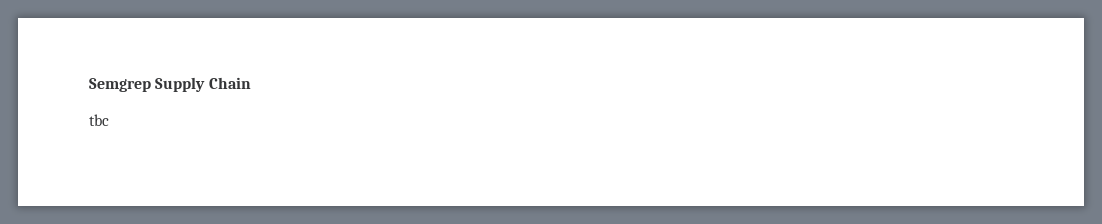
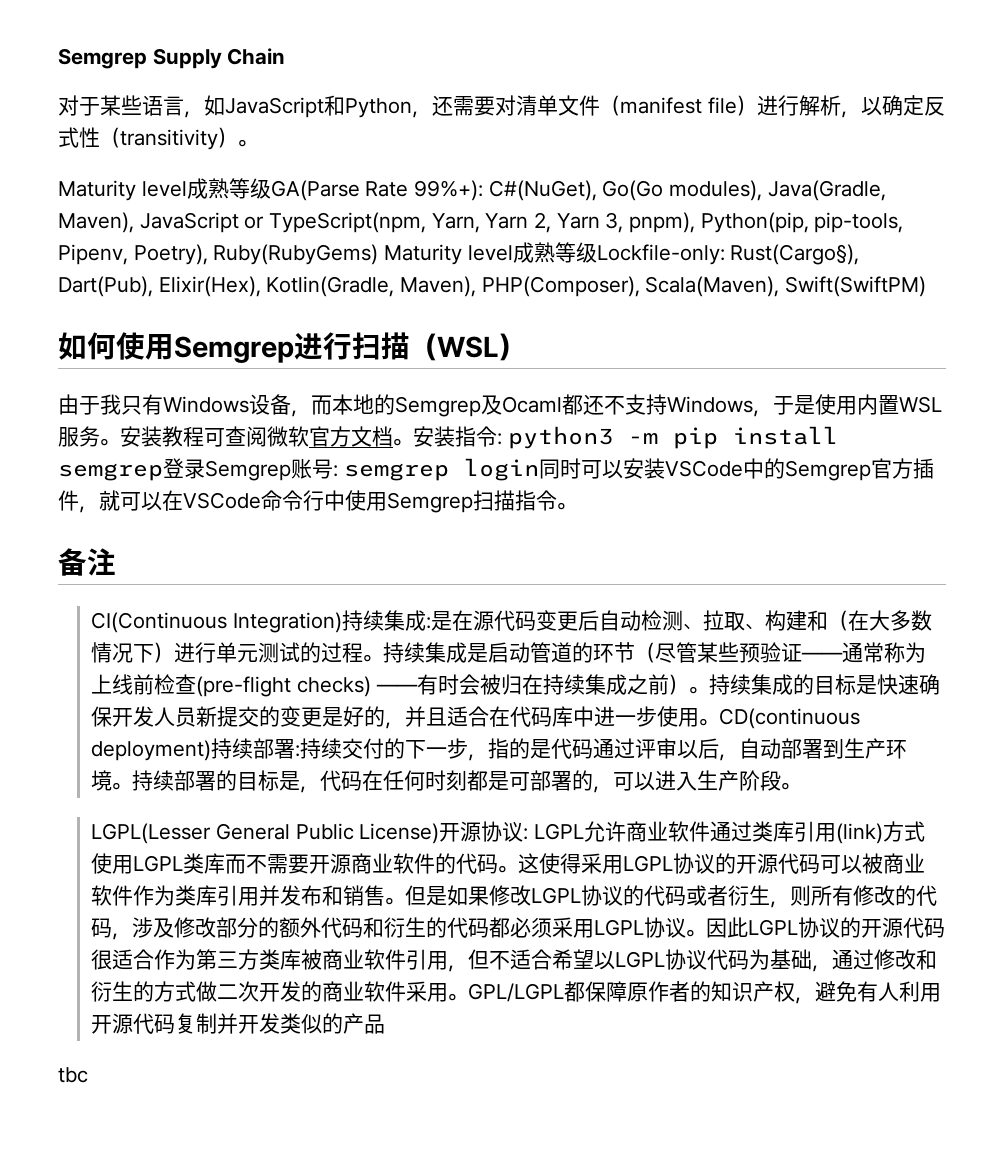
+ 对于某些语言，如JavaScript和Python，还需要对清单文件（manifest file）进行解析，以确定反式性（transitivity）。
+ Maturity level成熟等级GA(Parse Rate 99%+): C#(NuGet), Go(Go modules), Java(Gradle, Maven), JavaScript or TypeScript(npm, Yarn, Yarn 2, Yarn 3, pnpm), Python(pip, pip-tools, Pipenv, Poetry), Ruby(RubyGems) Maturity level成熟等级Lockfile-only: Rust(Cargo§), Dart(Pub), Elixir(Hex), Kotlin(Gradle, Maven), PHP(Composer), Scala(Maven), Swift(SwiftPM)
+ 如何使用Semgrep进行扫描（WSL）
+ 由于我只有Windows设备，而本地的Semgrep及Ocaml都还不支持Windows，于是使用内置WSL服务。安装教程可查阅微软官方文档。安装指令: python3 -m pip install semgrep登录Semgrep账号: semgrep login同时可以安装VSCode中的Semgrep官方插件，就可以在VSCode命令行中使用Semgrep扫描指令。
+ 备注
+ CI(Continuous Integration)持续集成:是在源代码变更后自动检测、拉取、构建和（在大多数情况下）进行单元测试的过程。持续集成是启动管道的环节（尽管某些预验证——通常称为上线前检查(pre-flight checks) ——有时会被归在持续集成之前）。持续集成的目标是快速确保开发人员新提交的变更是好的，并且适合在代码库中进一步使用。CD(continuous deployment)持续部署:持续交付的下一步，指的是代码通过评审以后，自动部署到生产环境。持续部署的目标是，代码在任何时刻都是可部署的，可以进入生产阶段。
+ LGPL(Lesser General Public License)开源协议: LGPL允许商业软件通过类库引用(link)方式使用LGPL类库而不需要开源商业软件的代码。这使得采用LGPL协议的开源代码可以被商业软件作为类库引用并发布和销售。但是如果修改LGPL协议的代码或者衍生，则所有修改的代码，涉及修改部分的额外代码和衍生的代码都必须采用LGPL协议。因此LGPL协议的开源代码很适合作为第三方类库被商业软件引用，但不适合希望以LGPL协议代码为基础，通过修改和衍生的方式做二次开发的商业软件采用。GPL/LGPL都保障原作者的知识产权，避免有人利用开源代码复制并开发类似的产品

